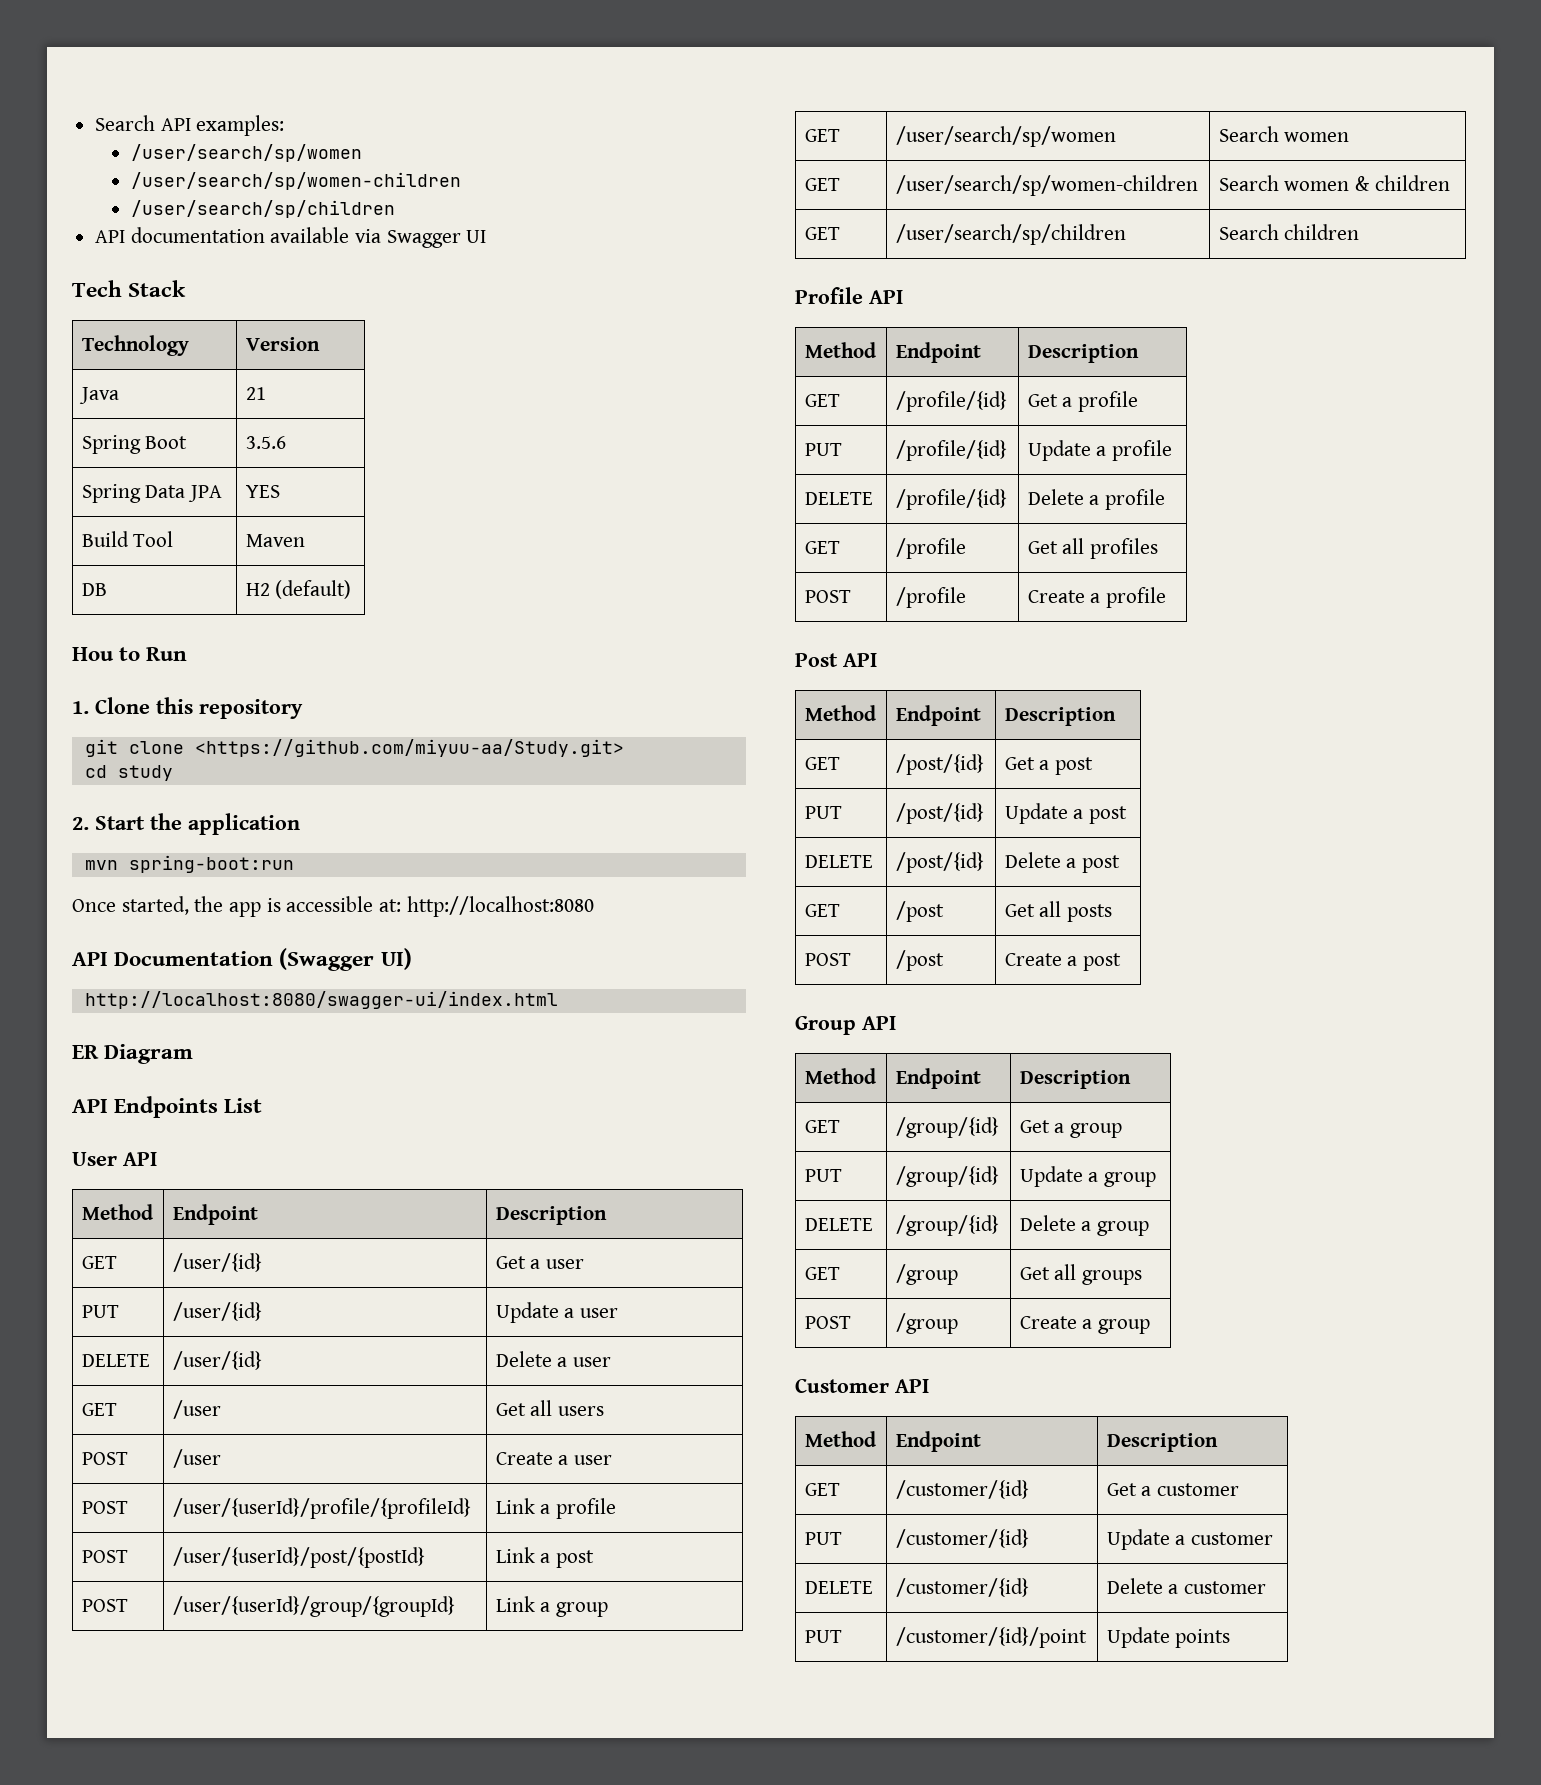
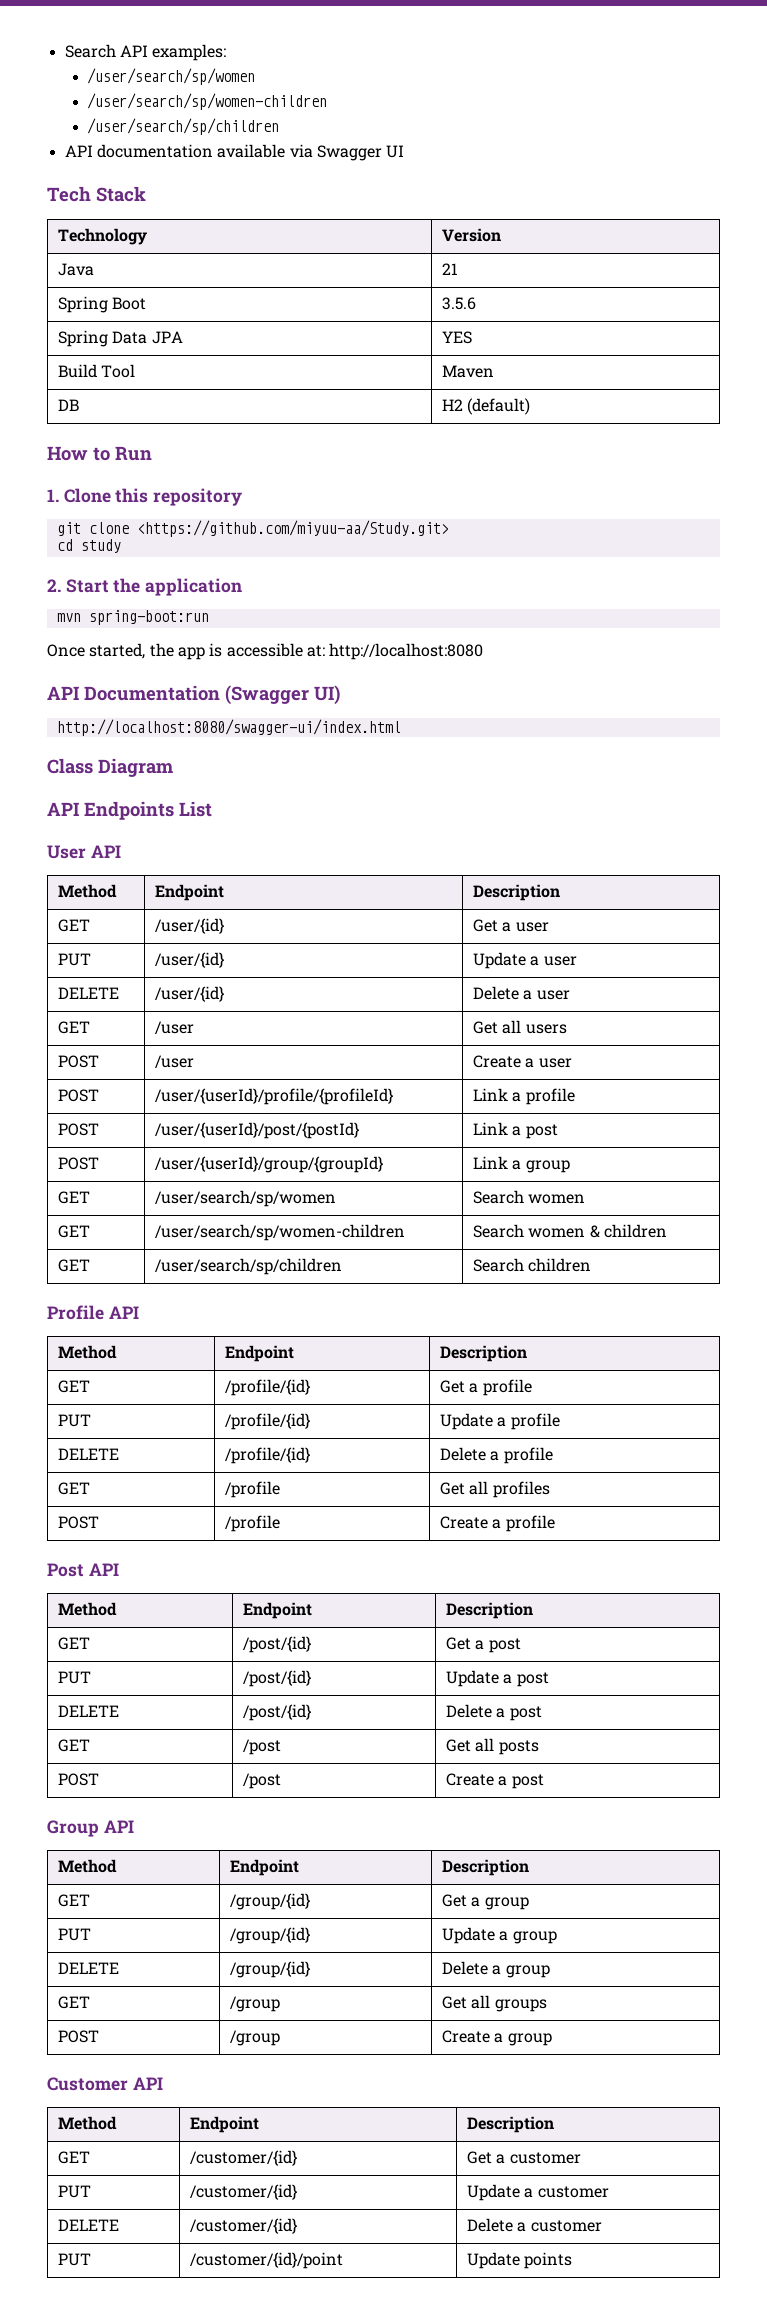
- Hou to Run
+ How to Run
- ER Diagram
+ Class Diagram

